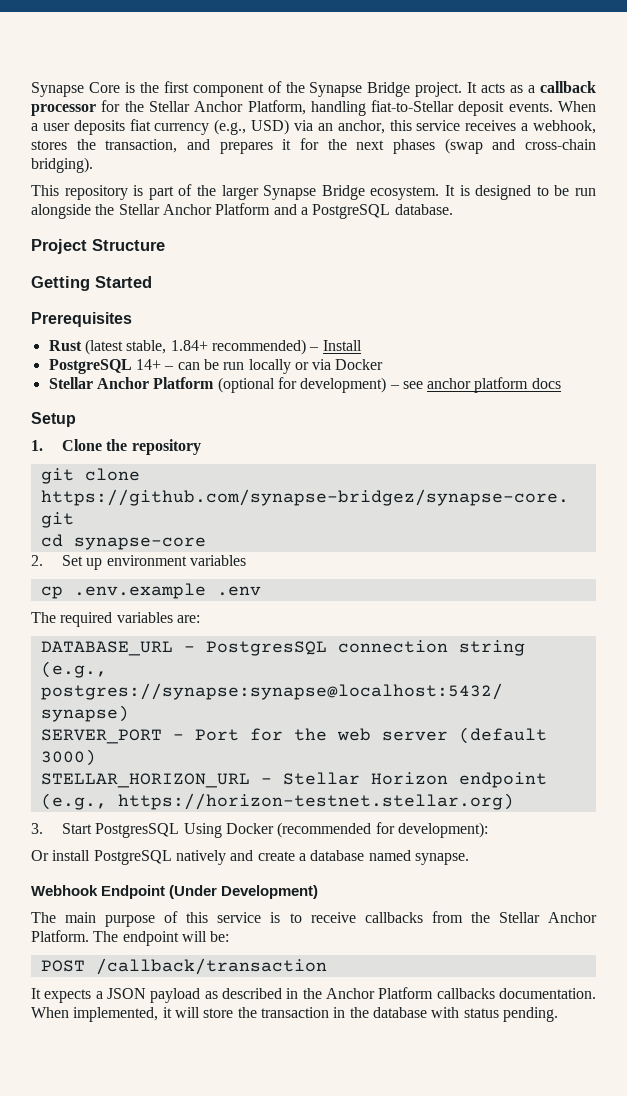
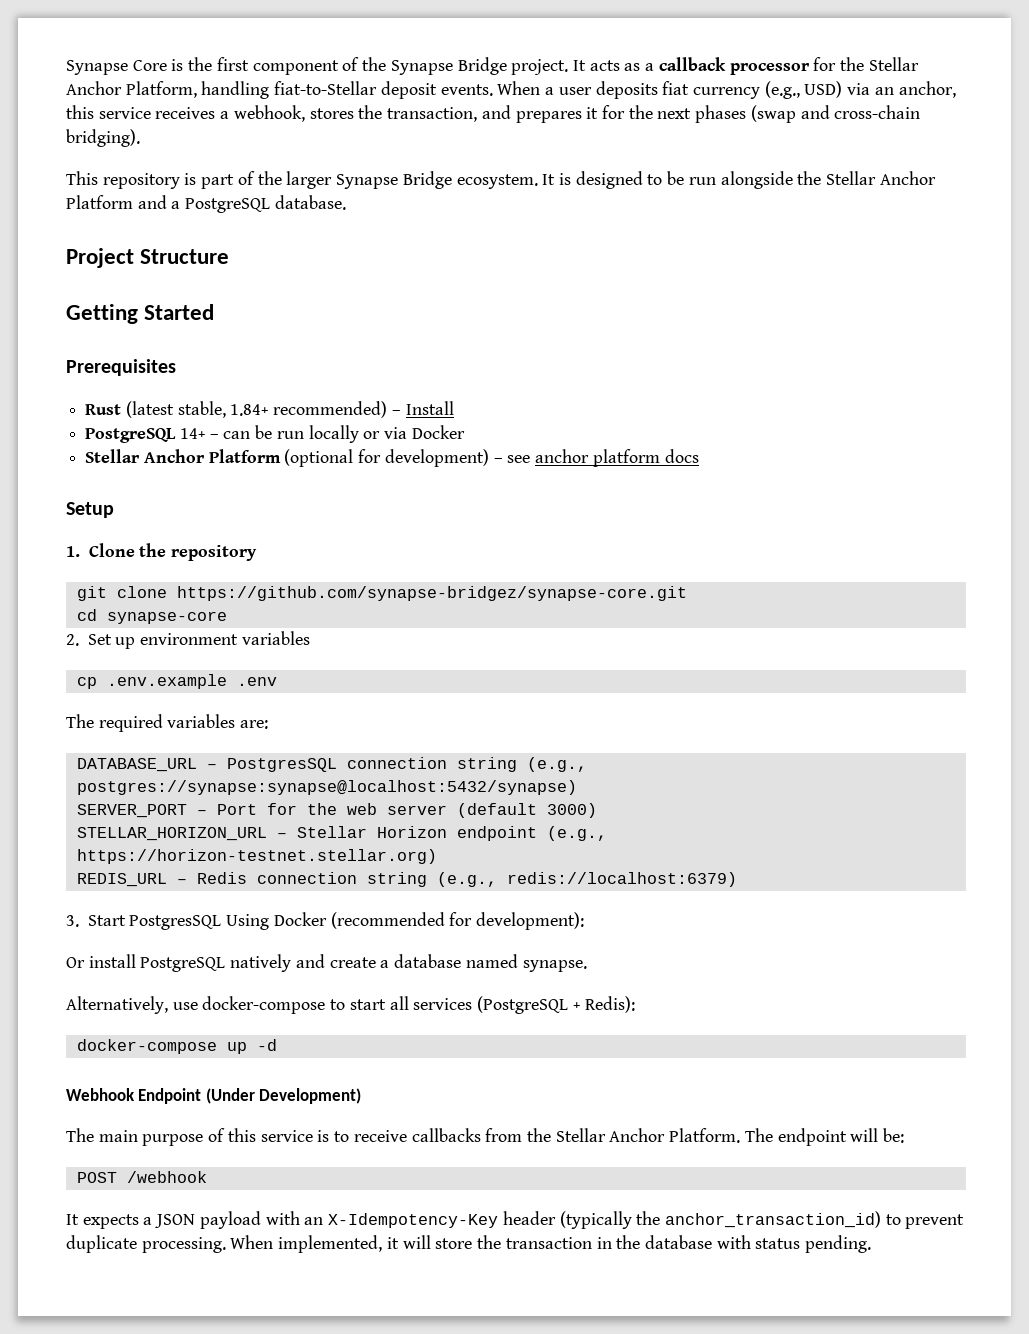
+ REDIS_URL – Redis connection string (e.g., redis://localhost:6379)
+ Alternatively, use docker-compose to start all services (PostgreSQL + Redis):
+ docker-compose up -d
- POST /callback/transaction
+ POST /webhook
- It expects a JSON payload as described in the Anchor Platform callbacks documentation.
+ It expects a JSON payload with an X-Idempotency-Key header (typically the anchor_transaction_id) to prevent duplicate processing.

